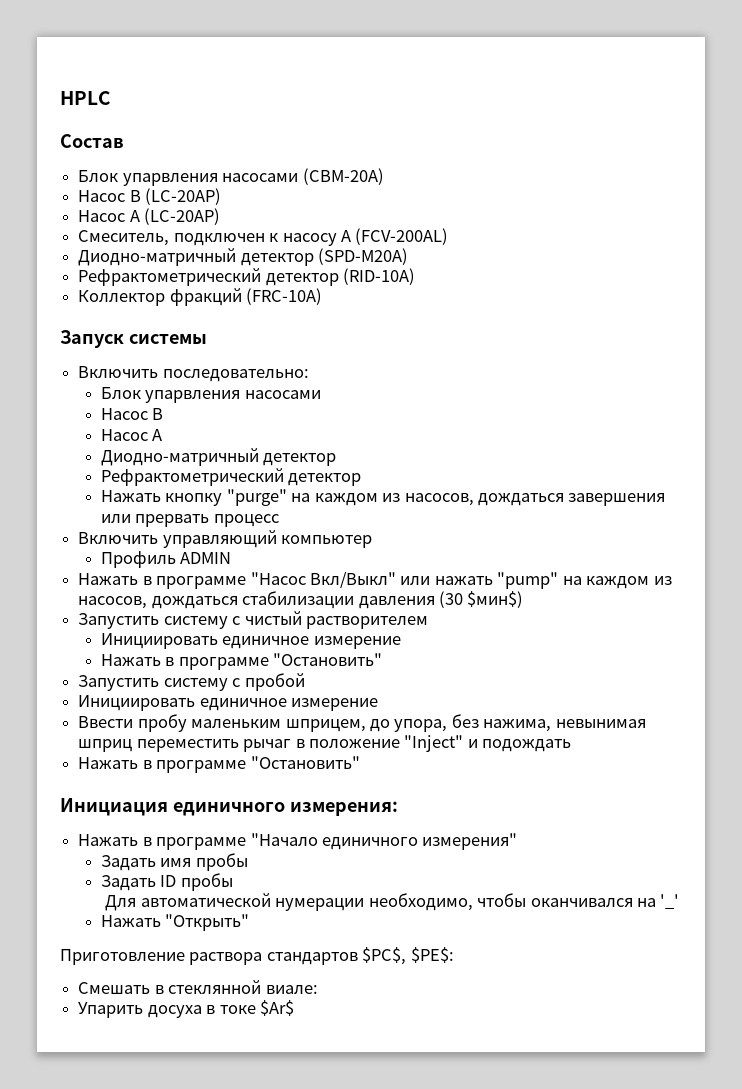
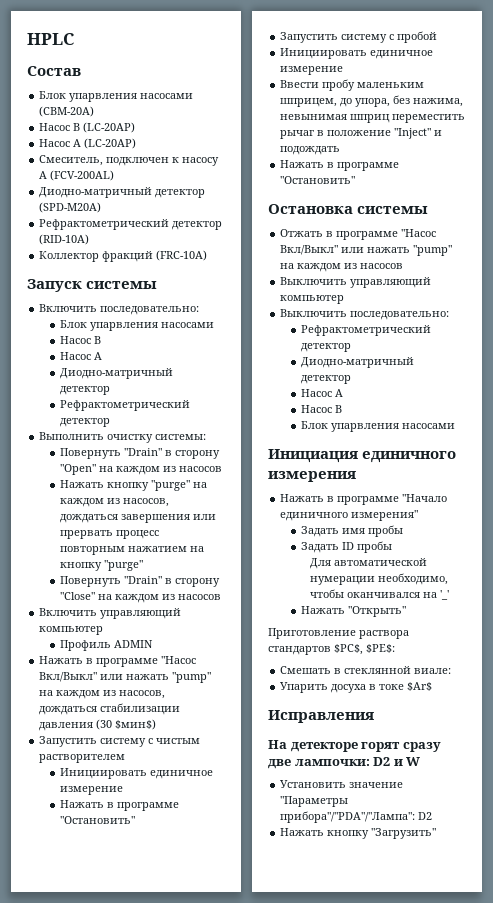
+ Выполнить очистку системы:
+ Повернуть "Drain" в сторону "Open" на каждом из насосов
- Нажать кнопку "purge" на каждом из насосов, дождаться завершения или прервать процесс
+ Нажать кнопку "purge" на каждом из насосов, дождаться завершения или прервать процесс повторным нажатием на кнопку "purge"
+ Повернуть "Drain" в сторону "Close" на каждом из насосов
- Запустить систему с чистый растворителем
+ Запустить систему с чистым растворителем
+ Остановка системы
+ Отжать в программе "Насос Вкл/Выкл" или нажать "pump" на каждом из насосов
+ Выключить управляющий компьютер
+ Выключить последовательно:
+ Рефрактометрический детектор
+ Диодно-матричный детектор
+ Насос A
+ Насос B
+ Блок упарвления насосами
- Инициация единичного измерения:
+ Инициация единичного измерения
+ Исправления
+ На детекторе горят сразу две лампочки: D2 и W
+ Установить значение "Параметры прибора"/"PDA"/"Лампа": D2
+ Нажать кнопку "Загрузить"

